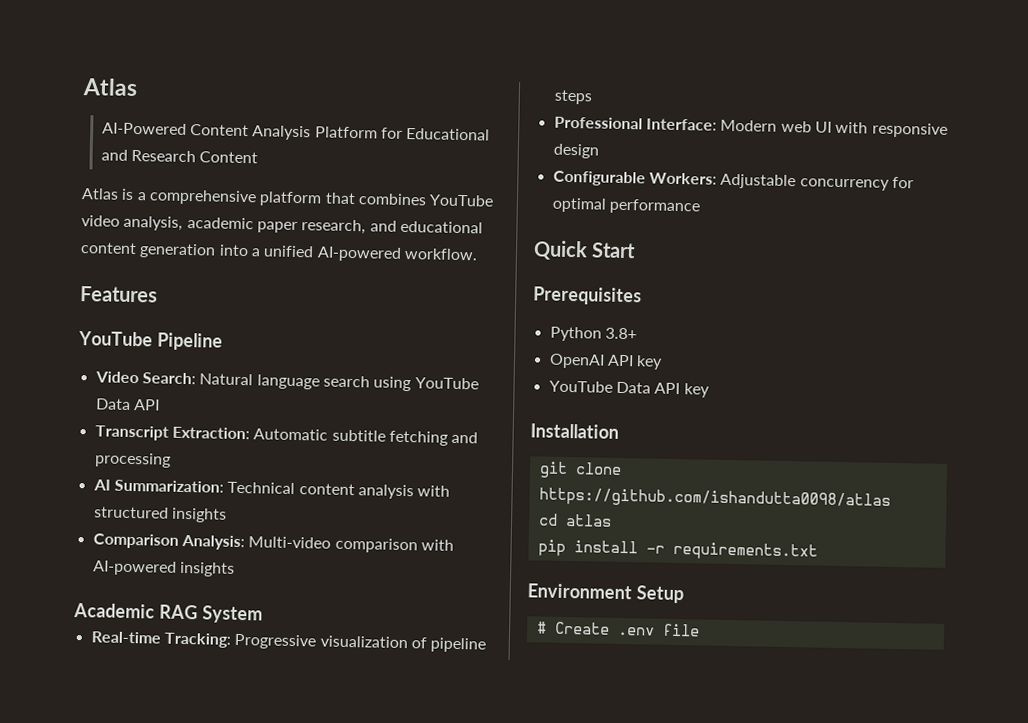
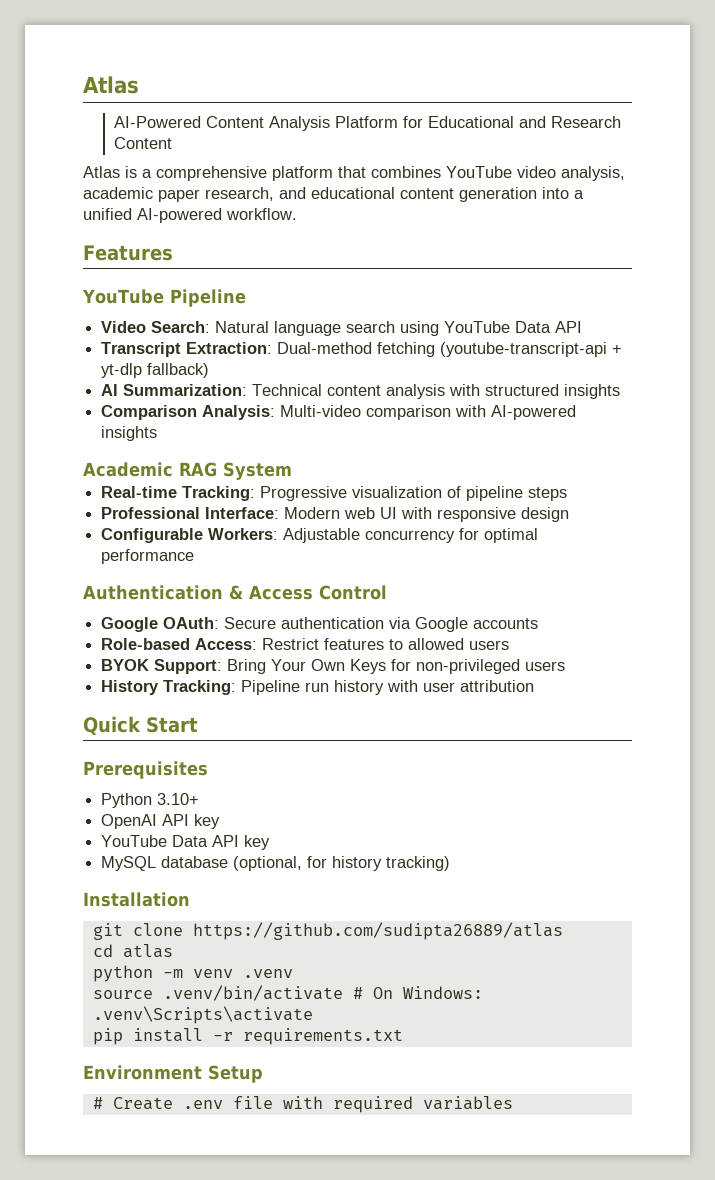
- Transcript Extraction: Automatic subtitle fetching and processing
+ Transcript Extraction: Dual-method fetching (youtube-transcript-api + yt-dlp fallback)
+ Authentication & Access Control
+ Google OAuth: Secure authentication via Google accounts
+ Role-based Access: Restrict features to allowed users
+ BYOK Support: Bring Your Own Keys for non-privileged users
+ History Tracking: Pipeline run history with user attribution
- Python 3.8+
+ Python 3.10+
+ MySQL database (optional, for history tracking)
- git clone https://github.com/ishandutta0098/atlas
+ git clone https://github.com/sudipta26889/atlas
+ python -m venv .venv
+ source .venv/bin/activate # On Windows: .venv\Scripts\activate
- # Create .env file
+ # Create .env file with required variables

